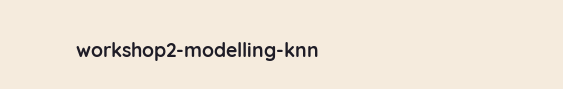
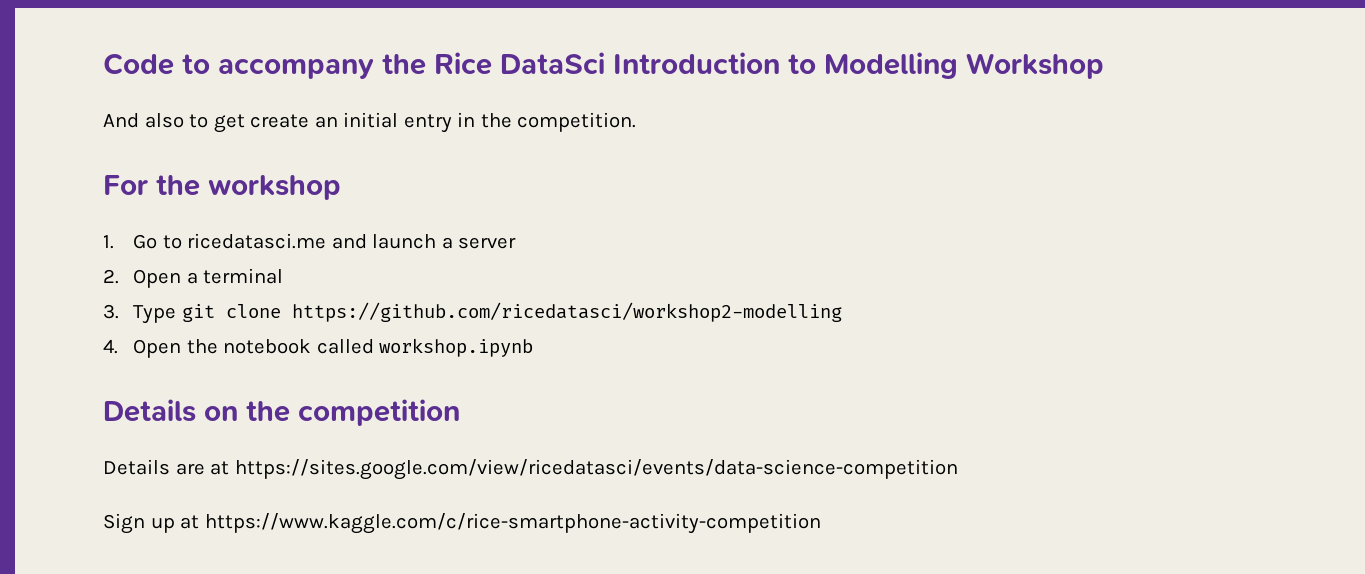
- workshop2-modelling-knn
+ Code to accompany the Rice DataSci Introduction to Modelling Workshop
+ And also to get create an initial entry in the competition.
+ For the workshop
+ 1. Go to ricedatasci.me and launch a server
+ 2. Open a terminal
+ 3. Type git clone https://github.com/ricedatasci/workshop2-modelling
+ 4. Open the notebook called workshop.ipynb
+ Details on the competition
+ Details are at https://sites.google.com/view/ricedatasci/events/data-science-competition
+ Sign up at https://www.kaggle.com/c/rice-smartphone-activity-competition

